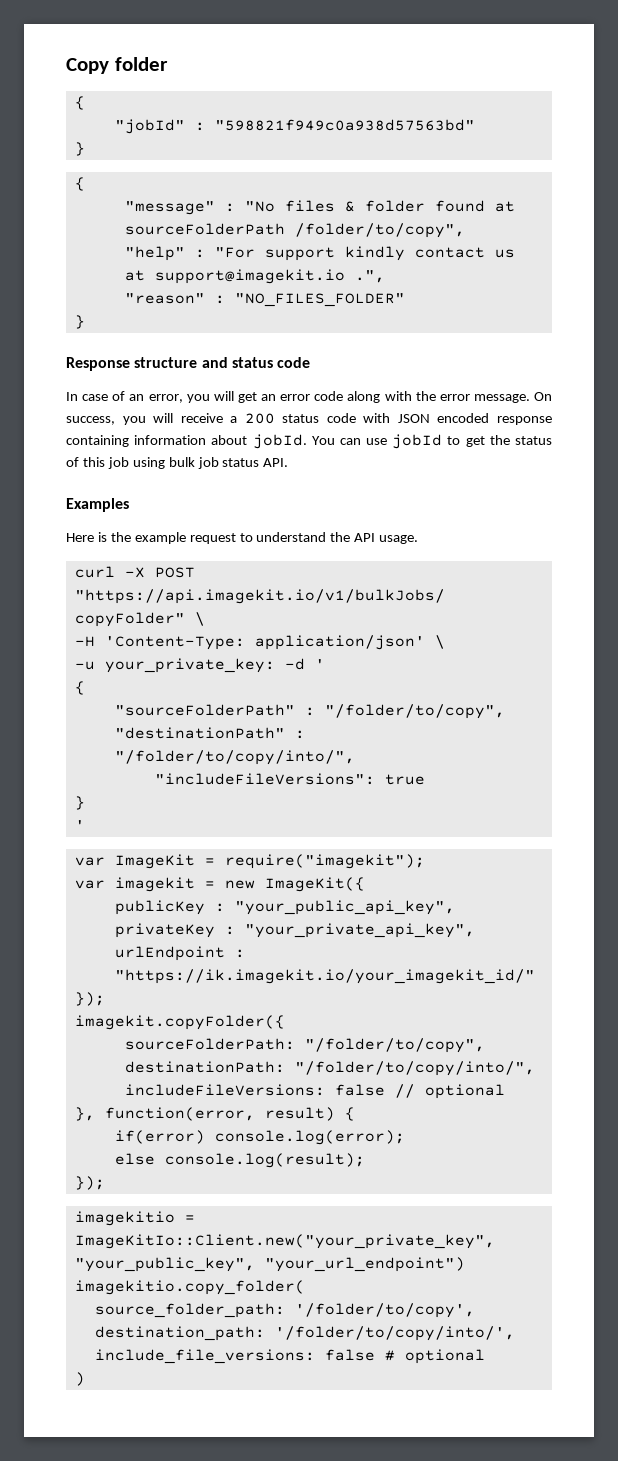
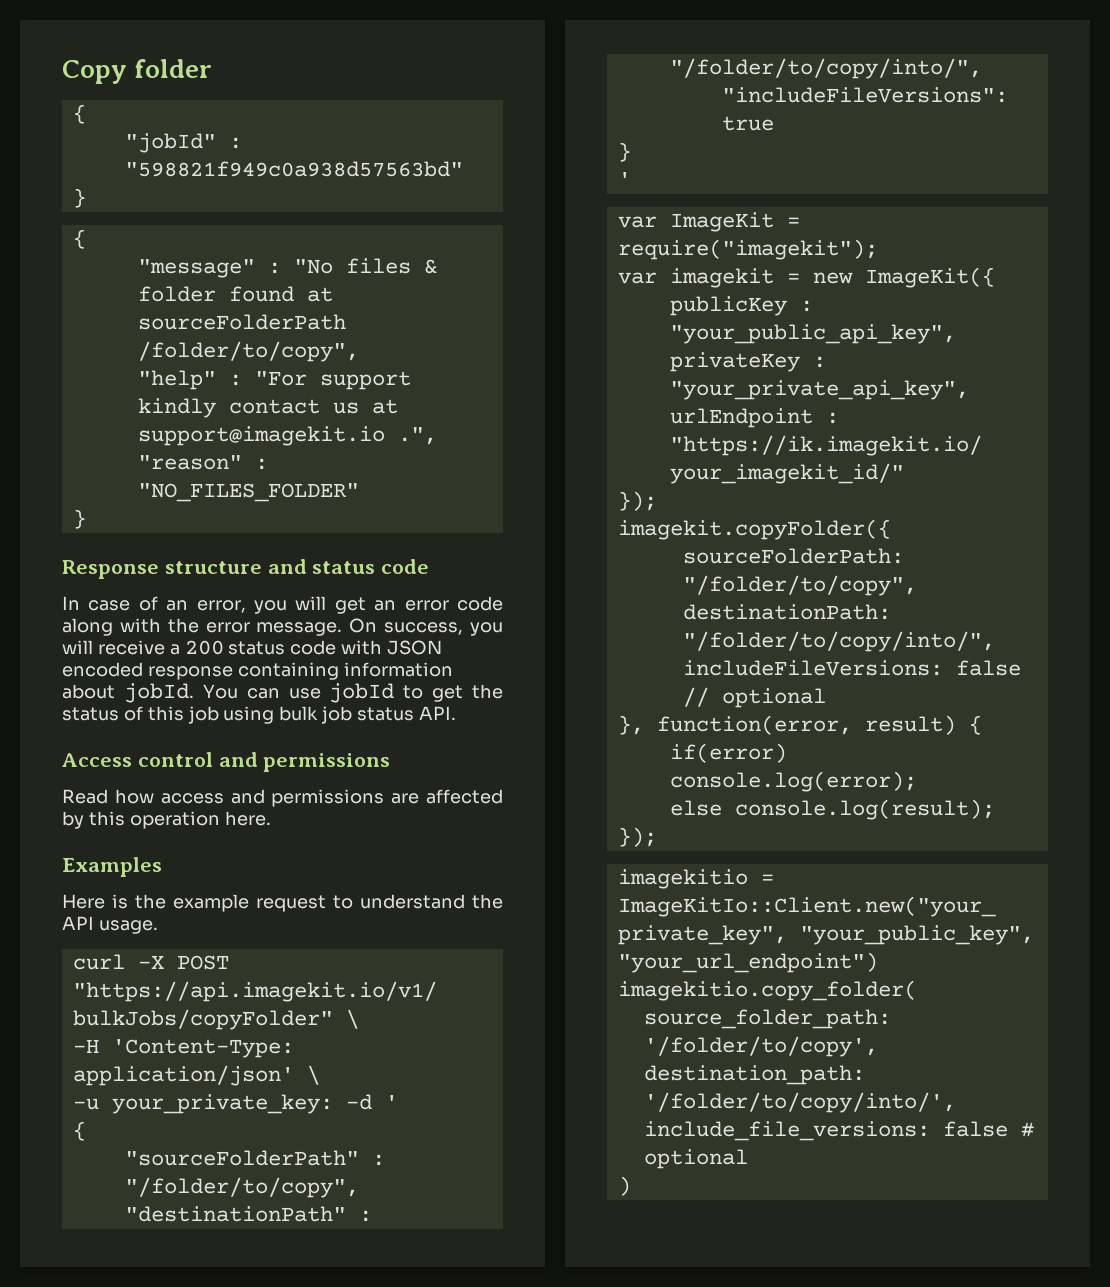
+ Access control and permissions
+ Read how access and permissions are affected by this operation here.

